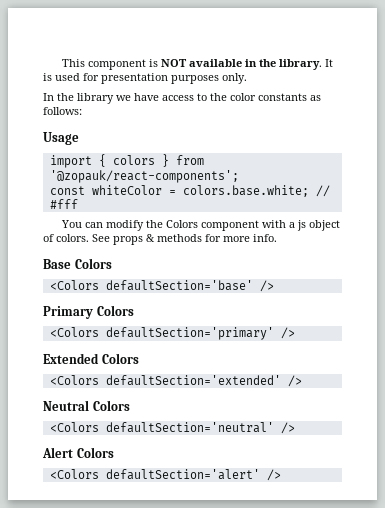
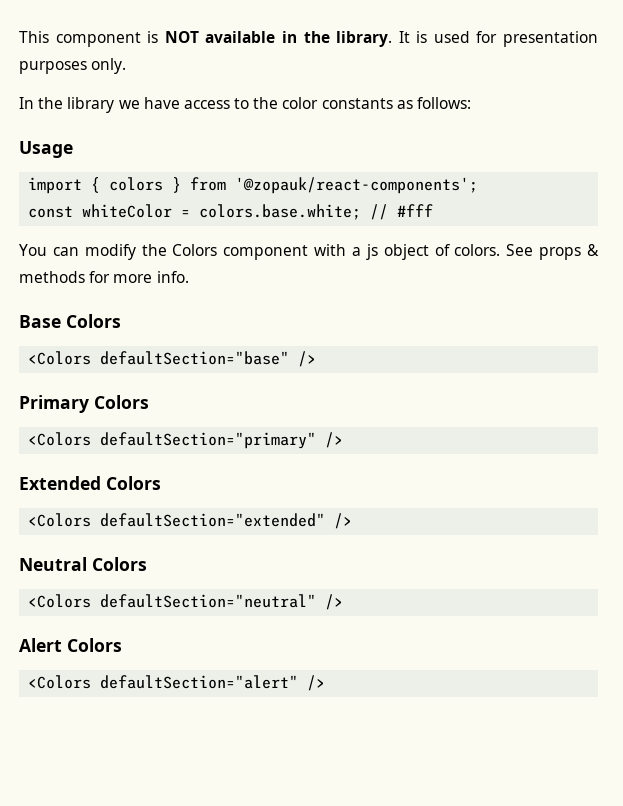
- <Colors defaultSection='base' />
+ <Colors defaultSection="base" />
- <Colors defaultSection='primary' />
+ <Colors defaultSection="primary" />
- <Colors defaultSection='extended' />
+ <Colors defaultSection="extended" />
- <Colors defaultSection='neutral' />
+ <Colors defaultSection="neutral" />
- <Colors defaultSection='alert' />
+ <Colors defaultSection="alert" />

